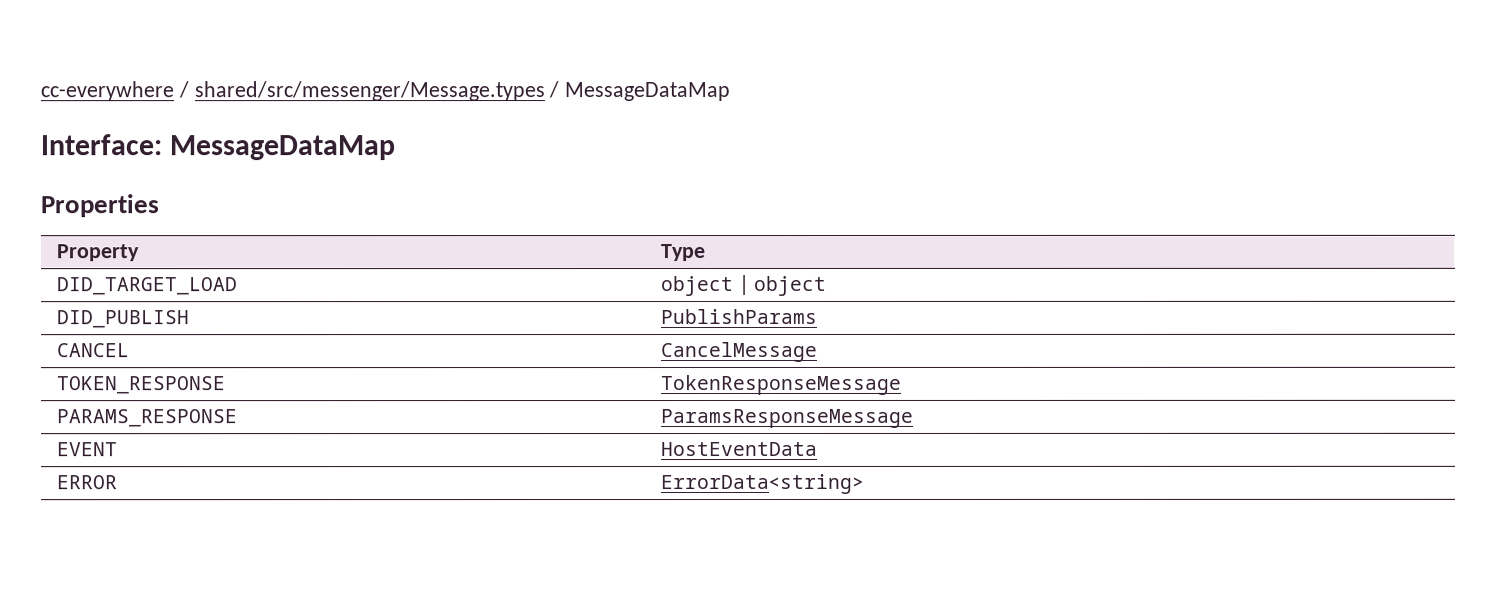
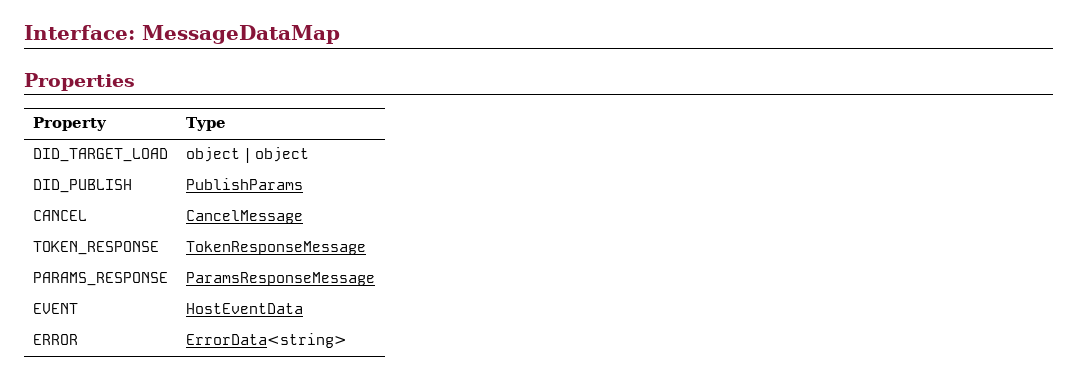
- cc-everywhere / shared/src/messenger/Message.types / MessageDataMap

